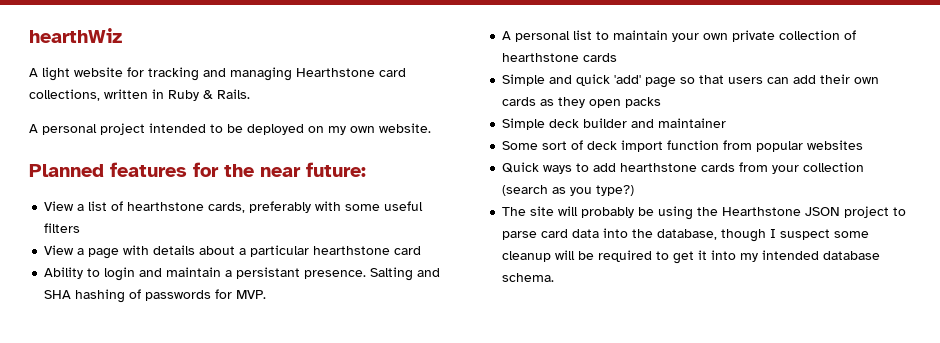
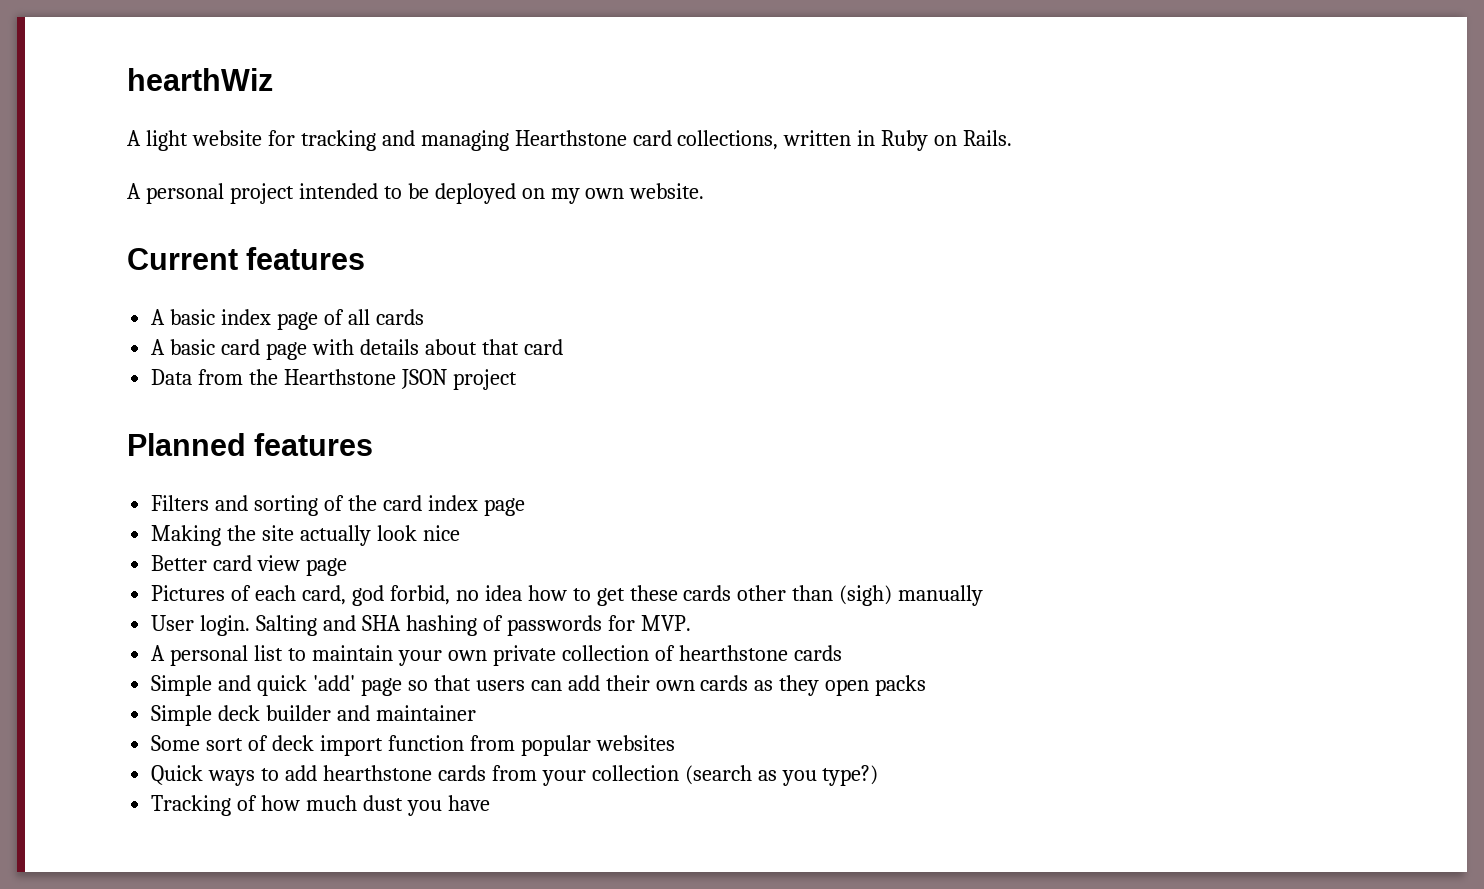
- A light website for tracking and managing Hearthstone card collections, written in Ruby & Rails.
+ A light website for tracking and managing Hearthstone card collections, written in Ruby on Rails.
- Planned features for the near future:
- View a list of hearthstone cards, preferably with some useful filters
- View a page with details about a particular hearthstone card
- Ability to login and maintain a persistant presence.
+ Current features
+ A basic index page of all cards
+ A basic card page with details about that card
+ Data from the Hearthstone JSON project
+ Planned features
+ Filters and sorting of the card index page
+ Making the site actually look nice
+ Better card view page
+ Pictures of each card, god forbid, no idea how to get these cards other than (sigh) manually
+ User login.
- The site will probably be using the Hearthstone JSON project to parse card data into the database, though I suspect some cleanup will be required to get it into my intended database schema.
+ Tracking of how much dust you have

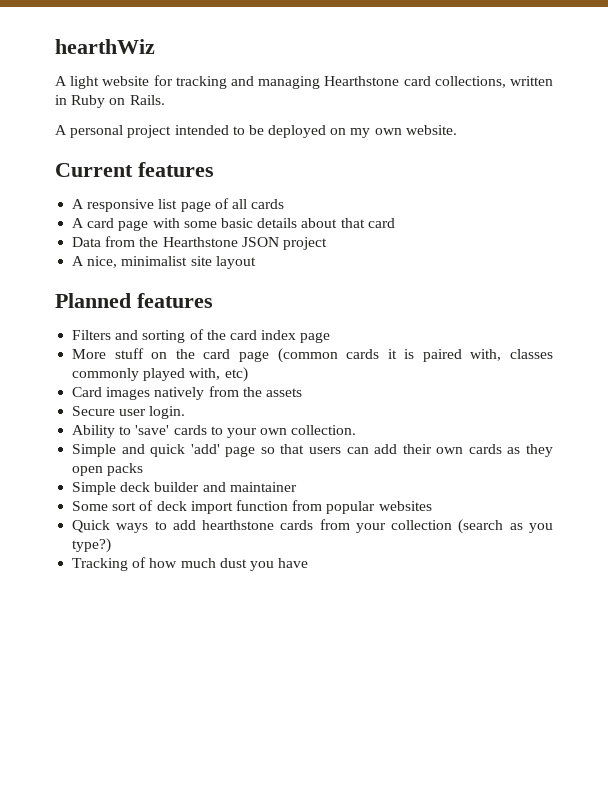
- A basic index page of all cards
+ A responsive list page of all cards
- A basic card page with details about that card
+ A card page with some basic details about that card
+ A nice, minimalist site layout
- Making the site actually look nice
- Better card view page
- Pictures of each card, god forbid, no idea how to get these cards other than (sigh) manually
- User login. Salting and SHA hashing of passwords for MVP.
- A personal list to maintain your own private collection of hearthstone cards
+ More stuff on the card page (common cards it is paired with, classes commonly played with, etc)
+ Card images natively from the assets
+ Secure user login.
+ Ability to 'save' cards to your own collection.

